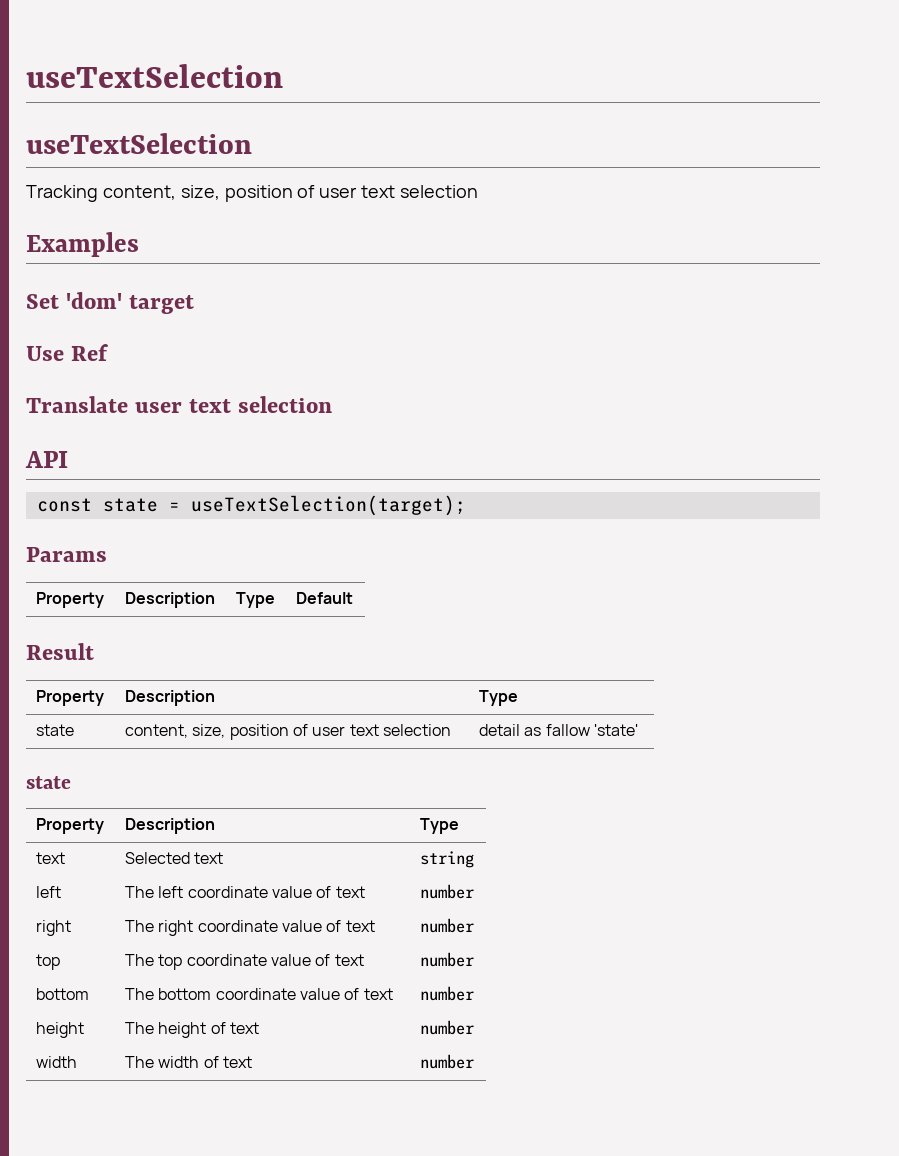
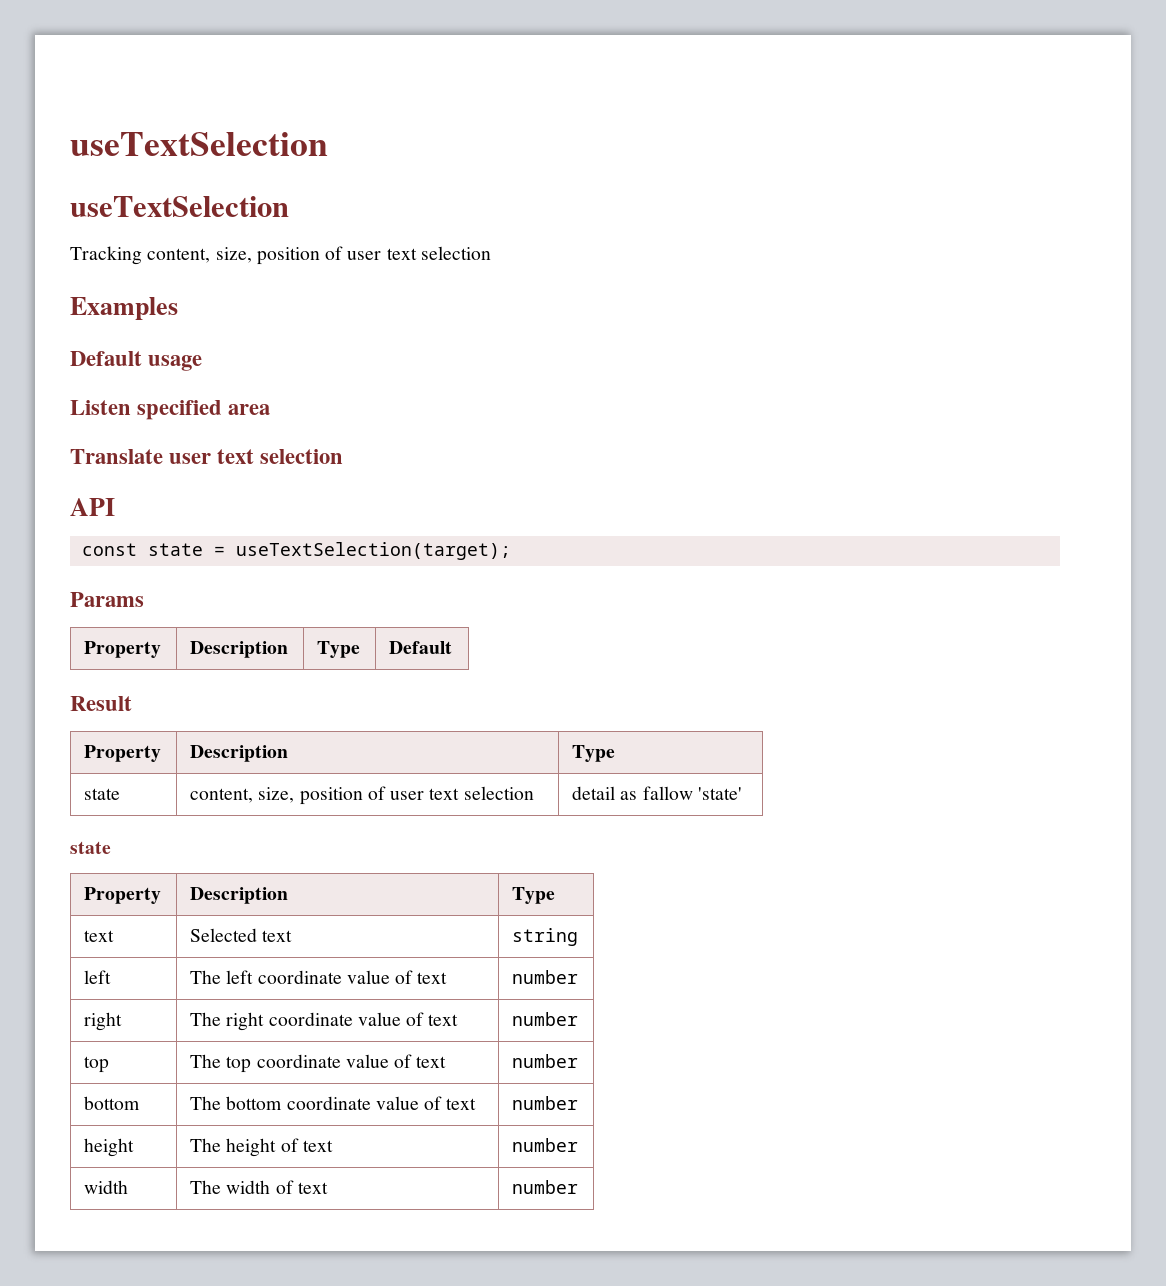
- Set 'dom' target
- Use Ref
+ Default usage
+ Listen specified area

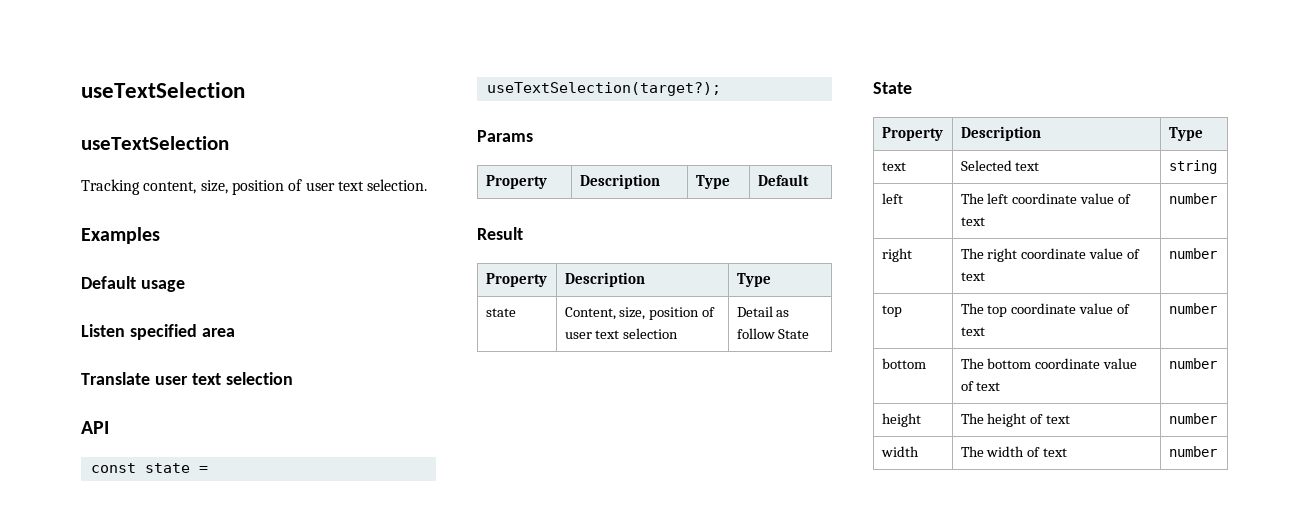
- Tracking content, size, position of user text selection
+ Tracking content, size, position of user text selection.
- const state = useTextSelection(target);
+ const state = useTextSelection(target?);
- state | content, size, position of user text selection | detail as fallow 'state'
- state
+ state | Content, size, position of user text selection | Detail as follow State
+ State

